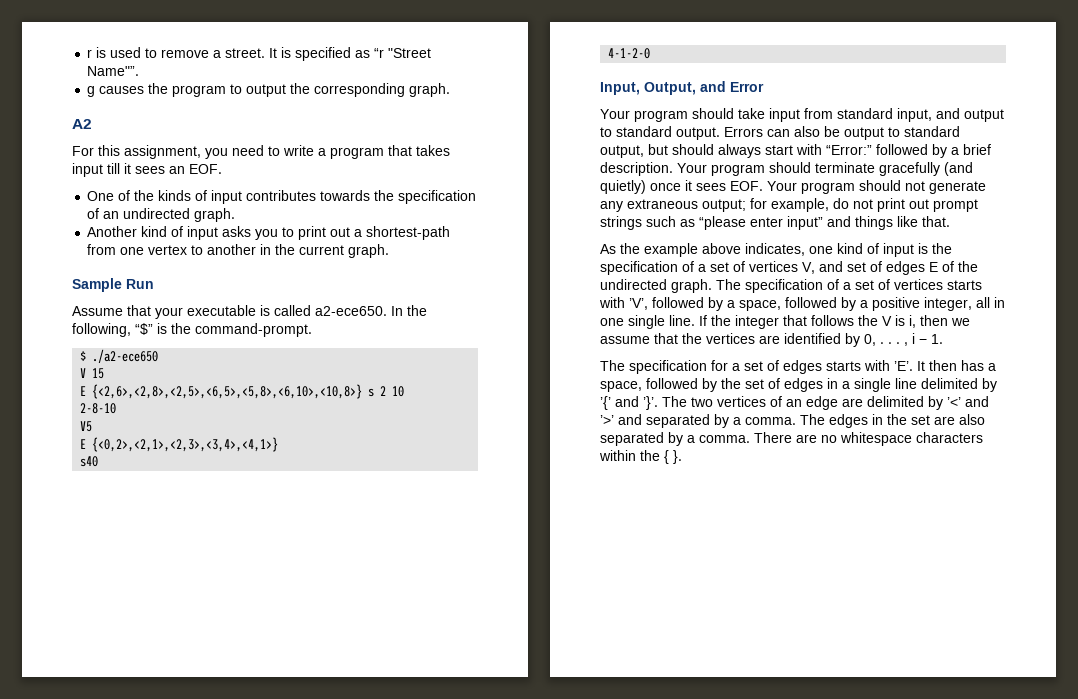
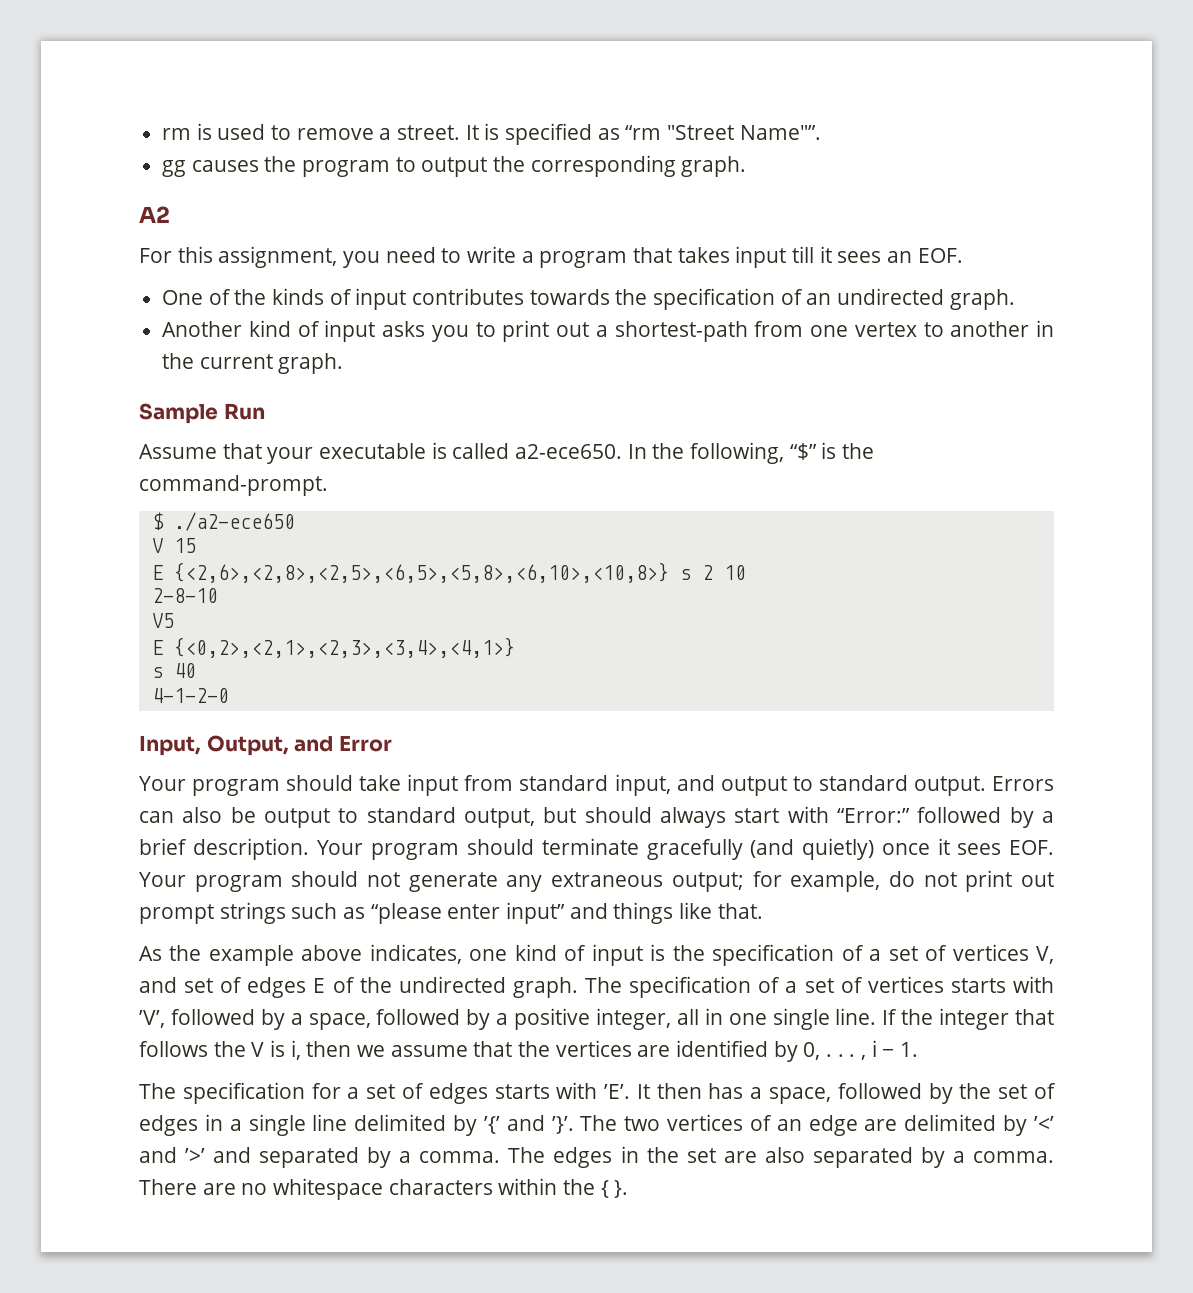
- r is used to remove a street.
+ rm is used to remove a street.
- It is specified as “r "Street Name"”.
+ It is specified as “rm "Street Name"”.
- g causes the program to output the corresponding graph.
+ gg causes the program to output the corresponding graph.
- s40
+ s 40

